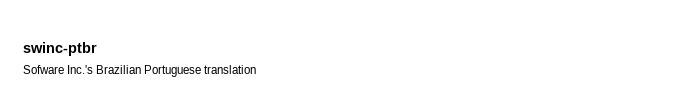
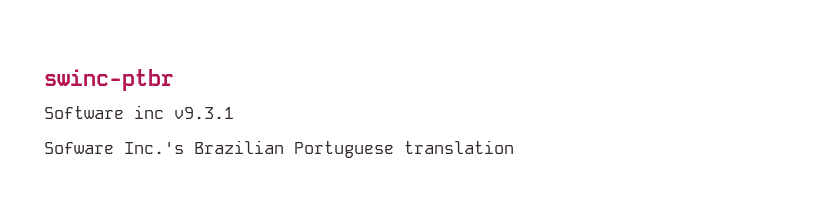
+ Software inc v9.3.1

